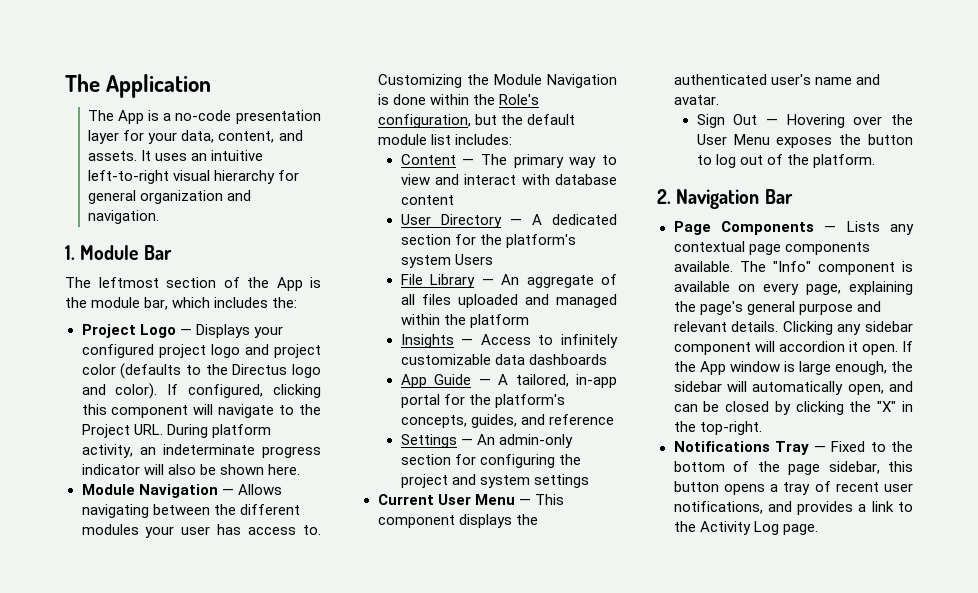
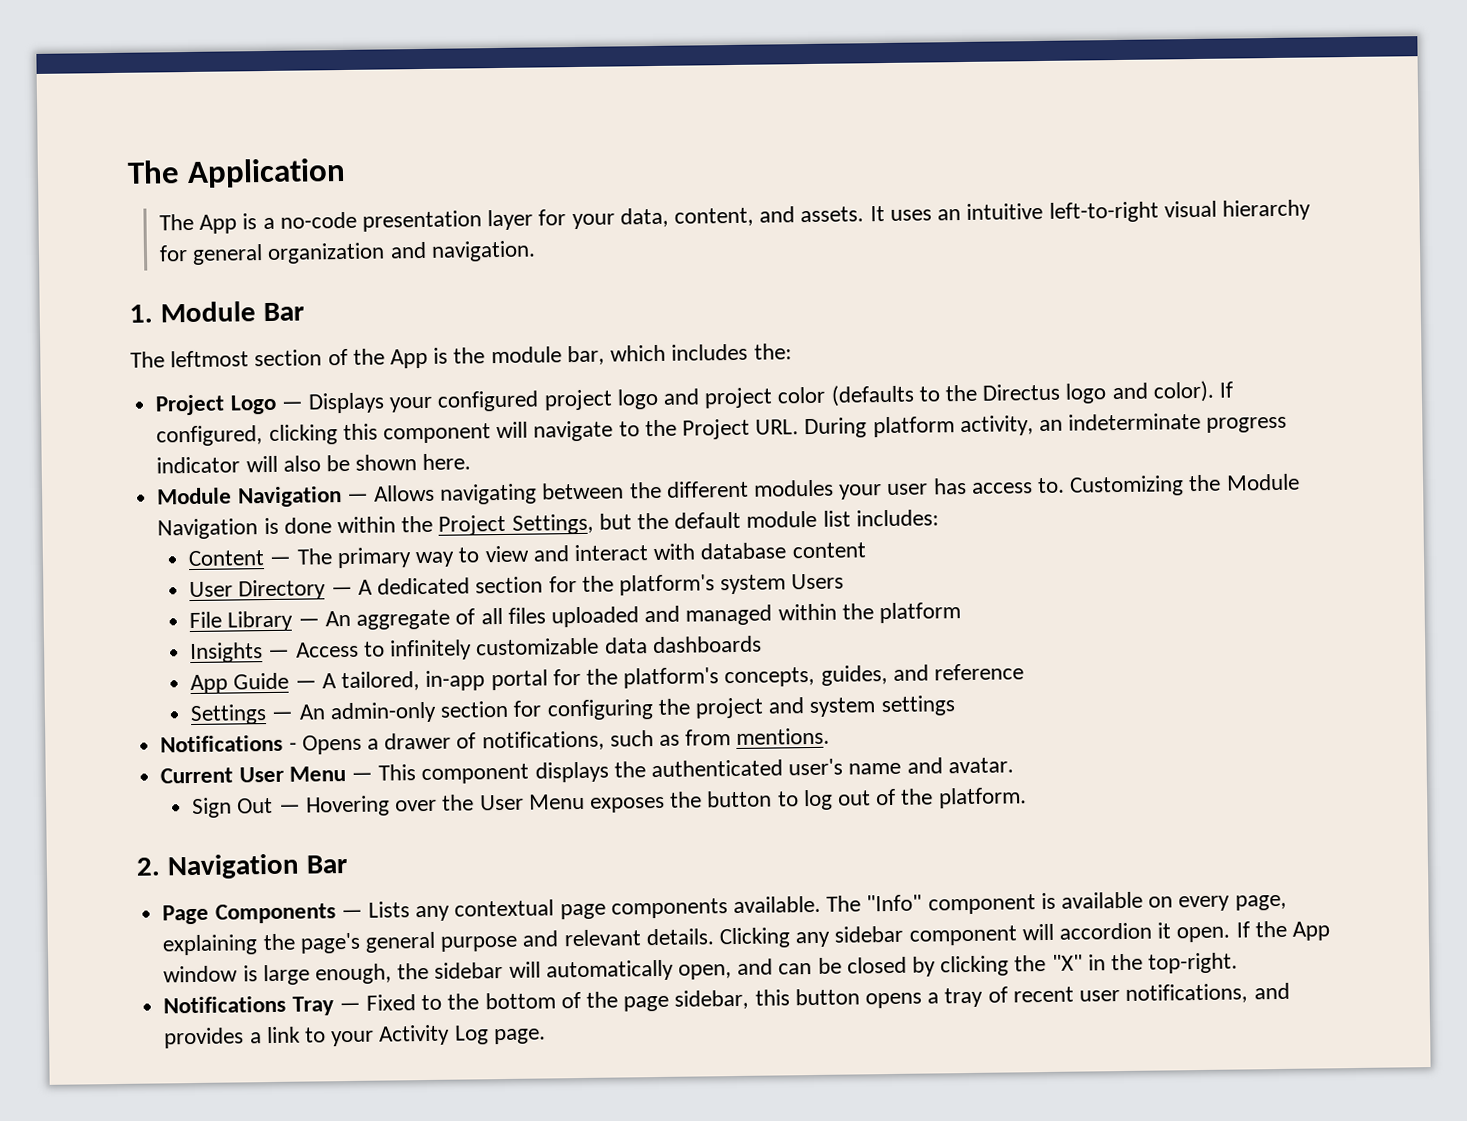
- Customizing the Module Navigation is done within the Role's configuration, but the default module list includes:
+ Customizing the Module Navigation is done within the Project Settings, but the default module list includes:
+ Notifications - Opens a drawer of notifications, such as from mentions.
- Notifications Tray — Fixed to the bottom of the page sidebar, this button opens a tray of recent user notifications, and provides a link to the Activity Log page.
+ Notifications Tray — Fixed to the bottom of the page sidebar, this button opens a tray of recent user notifications, and provides a link to your Activity Log page.

